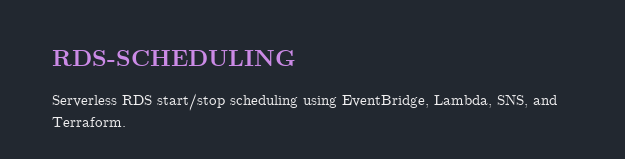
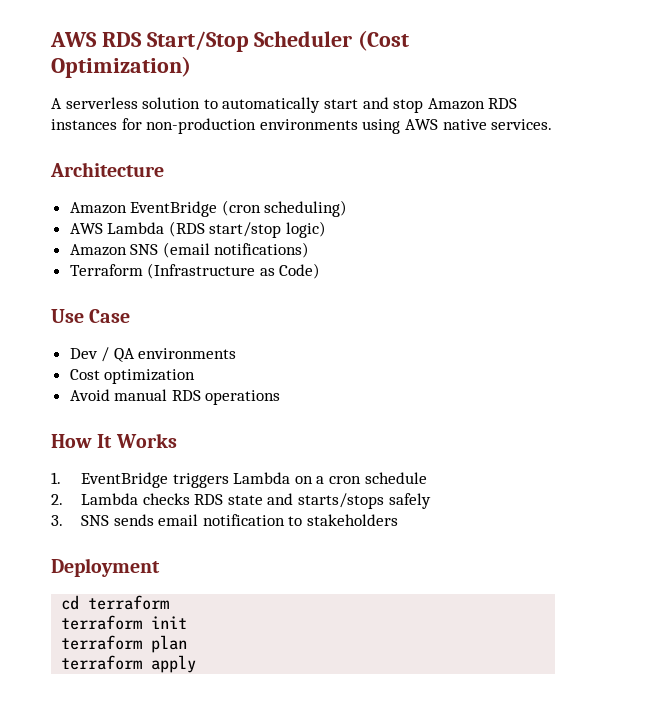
- RDS-SCHEDULING
- Serverless RDS start/stop scheduling using EventBridge, Lambda, SNS, and Terraform.
+ AWS RDS Start/Stop Scheduler (Cost Optimization)
+ A serverless solution to automatically start and stop Amazon RDS instances for non-production environments using AWS native services.
+ Architecture
+ Amazon EventBridge (cron scheduling)
+ AWS Lambda (RDS start/stop logic)
+ Amazon SNS (email notifications)
+ Terraform (Infrastructure as Code)
+ Use Case
+ Dev / QA environments
+ Cost optimization
+ Avoid manual RDS operations
+ How It Works
+ 1. EventBridge triggers Lambda on a cron schedule
+ 2. Lambda checks RDS state and starts/stops safely
+ 3. SNS sends email notification to stakeholders
+ Deployment
+ cd terraform
+ terraform init
+ terraform plan
+ terraform apply

